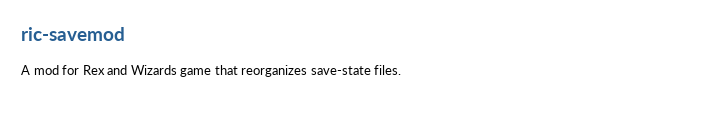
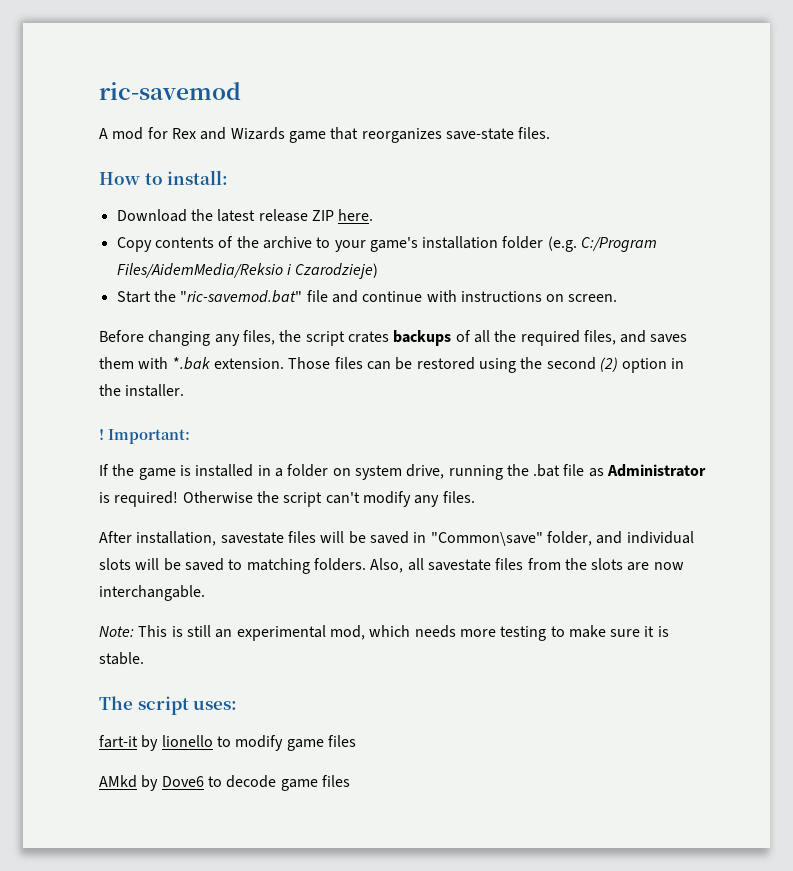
+ How to install:
+ Download the latest release ZIP here.
+ Copy contents of the archive to your game's installation folder (e.g. C:/Program Files/AidemMedia/Reksio i Czarodzieje)
+ Start the "ric-savemod.bat" file and continue with instructions on screen.
+ Before changing any files, the script crates backups of all the required files, and saves them with *.bak extension. Those files can be restored using the second (2) option in the installer.
+ ! Important:
+ If the game is installed in a folder on system drive, running the .bat file as Administrator is required! Otherwise the script can't modify any files.
+ After installation, savestate files will be saved in "Common\save" folder, and individual slots will be saved to matching folders. Also, all savestate files from the slots are now interchangable.
+ Note: This is still an experimental mod, which needs more testing to make sure it is stable.
+ The script uses:
+ fart-it by lionello to modify game files
+ AMkd by Dove6 to decode game files

